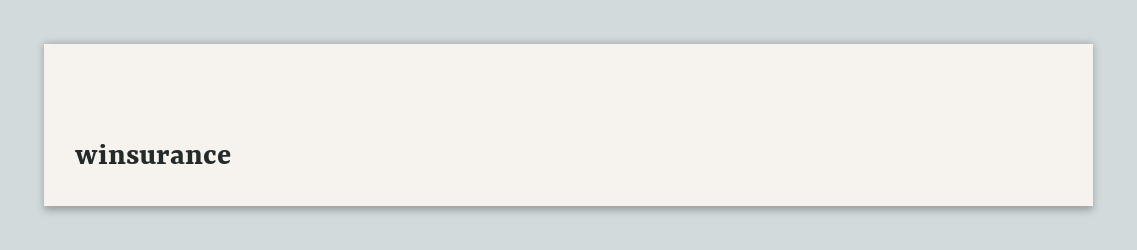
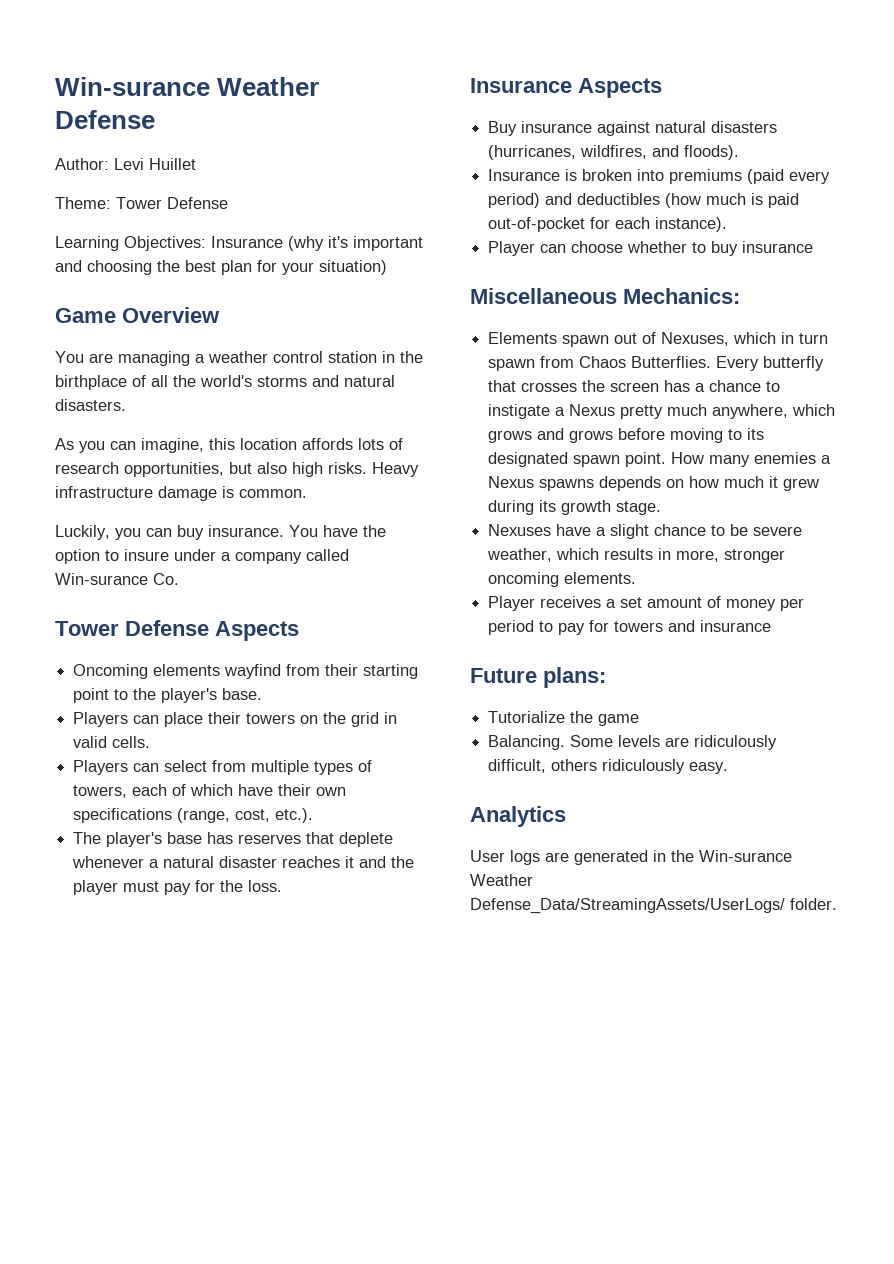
- winsurance
+ Win-surance Weather Defense
+ Author: Levi Huillet
+ Theme: Tower Defense
+ Learning Objectives: Insurance (why it's important and choosing the best plan for your situation)
+ Game Overview
+ You are managing a weather control station in the birthplace of all the world's storms and natural disasters.
+ As you can imagine, this location affords lots of research opportunities, but also high risks. Heavy infrastructure damage is common.
+ Luckily, you can buy insurance. You have the option to insure under a company called Win-surance Co.
+ Tower Defense Aspects
+ Oncoming elements wayfind from their starting point to the player's base.
+ Players can place their towers on the grid in valid cells.
+ Players can select from multiple types of towers, each of which have their own specifications (range, cost, etc.).
+ The player's base has reserves that deplete whenever a natural disaster reaches it and the player must pay for the loss.
+ Insurance Aspects
+ Buy insurance against natural disasters (hurricanes, wildfires, and floods).
+ Insurance is broken into premiums (paid every period) and deductibles (how much is paid out-of-pocket for each instance).
+ Player can choose whether to buy insurance
+ Miscellaneous Mechanics:
+ Elements spawn out of Nexuses, which in turn spawn from Chaos Butterflies. Every butterfly that crosses the screen has a chance to instigate a Nexus pretty much anywhere, which grows and grows before moving to its designated spawn point. How many enemies a Nexus spawns depends on how much it grew during its growth stage.
+ Nexuses have a slight chance to be severe weather, which results in more, stronger oncoming elements.
+ Player receives a set amount of money per period to pay for towers and insurance
+ Future plans:
+ Tutorialize the game
+ Balancing. Some levels are ridiculously difficult, others ridiculously easy.
+ Analytics
+ User logs are generated in the Win-surance Weather Defense_Data/StreamingAssets/UserLogs/ folder.

